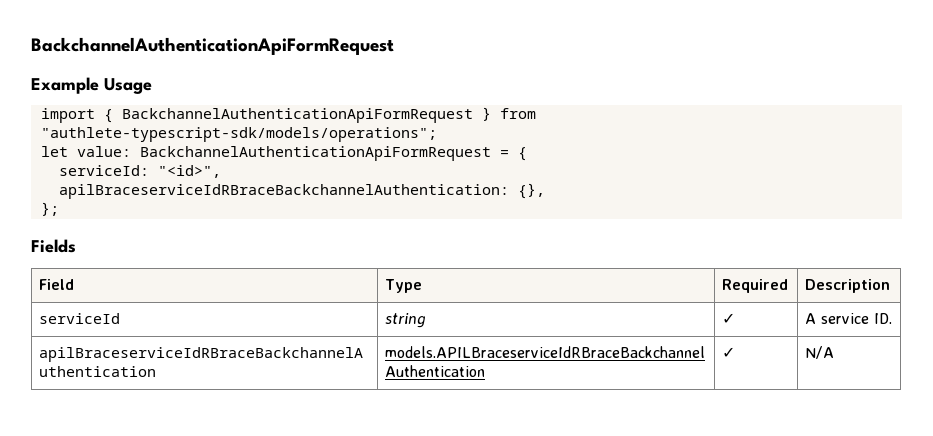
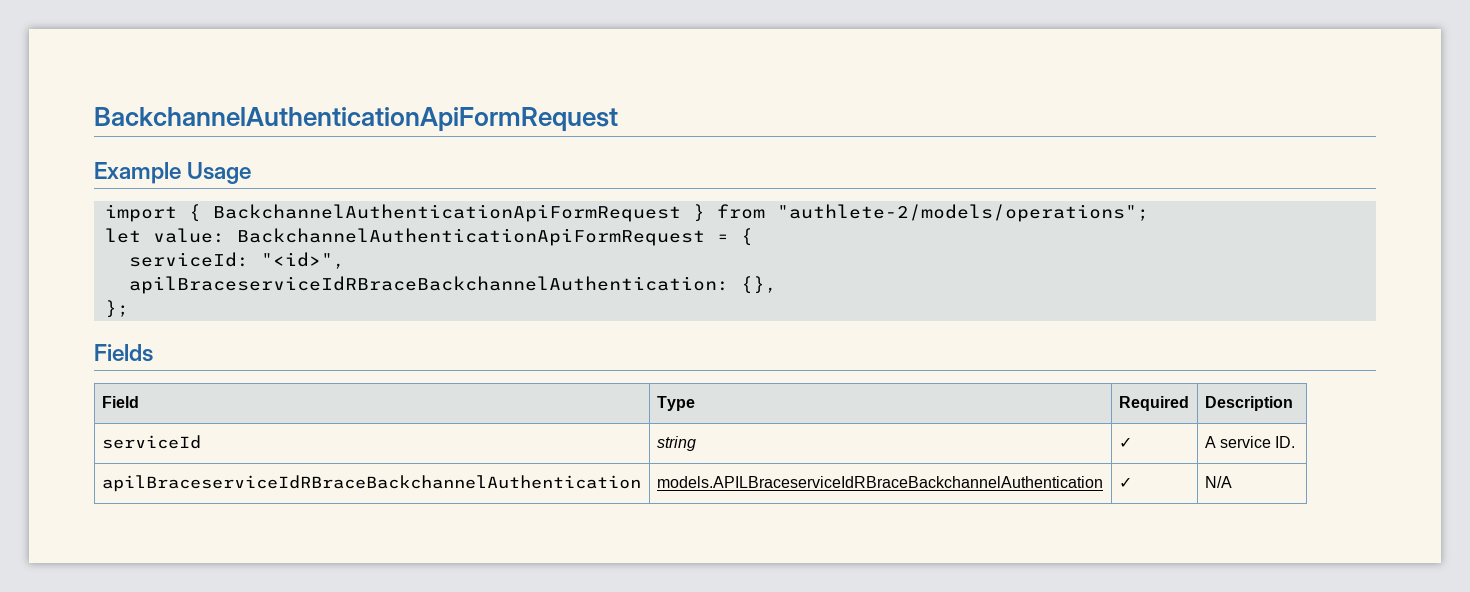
- import { BackchannelAuthenticationApiFormRequest } from "authlete-typescript-sdk/models/operations";
+ import { BackchannelAuthenticationApiFormRequest } from "authlete-2/models/operations";

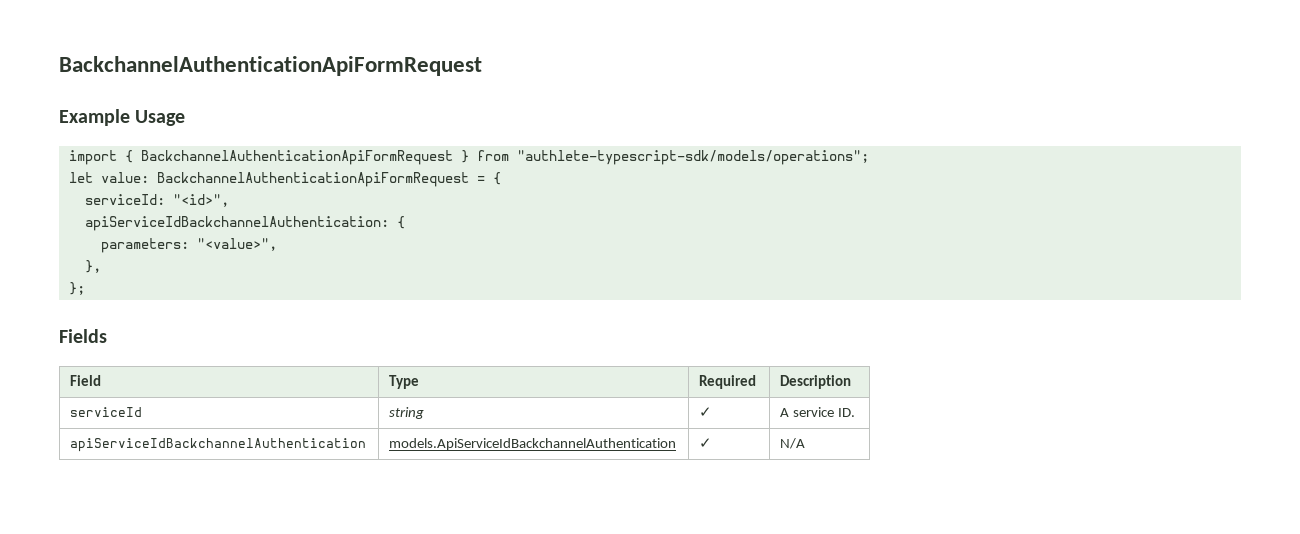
- import { BackchannelAuthenticationApiFormRequest } from "authlete-2/models/operations";
+ import { BackchannelAuthenticationApiFormRequest } from "authlete-typescript-sdk/models/operations";
- apilBraceserviceIdRBraceBackchannelAuthentication: {},
+ apiServiceIdBackchannelAuthentication: {
+ parameters: "<value>",
+ },
- apilBraceserviceIdRBraceBackchannelAuthentication | models.APILBraceserviceIdRBraceBackchannelAuthentication | ✓ | N/A
+ apiServiceIdBackchannelAuthentication | models.ApiServiceIdBackchannelAuthentication | ✓ | N/A

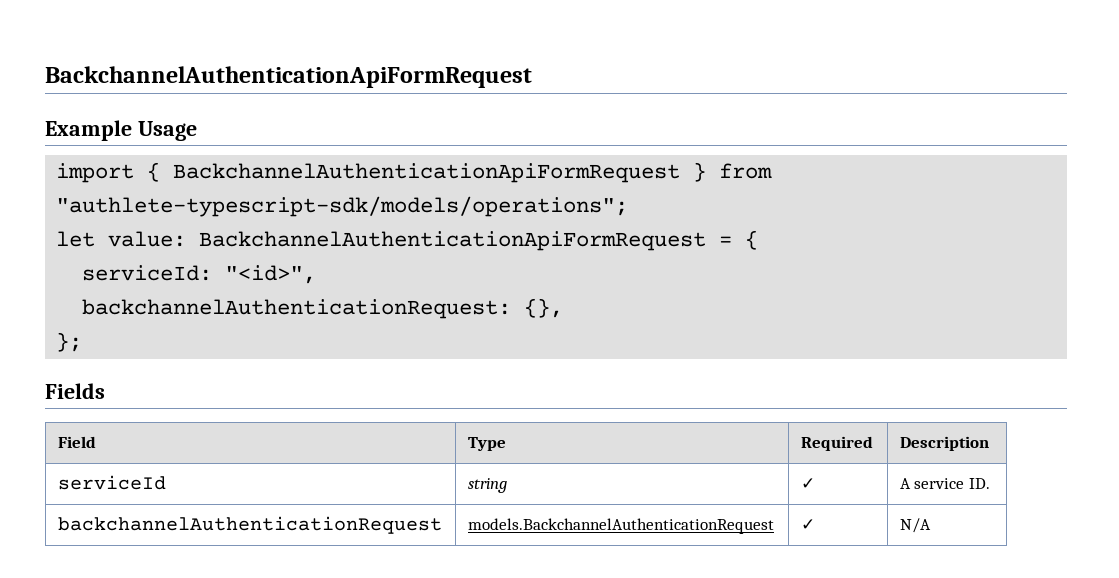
- apiServiceIdBackchannelAuthentication: {
- parameters: "<value>",
- },
+ backchannelAuthenticationRequest: {},
- apiServiceIdBackchannelAuthentication | models.ApiServiceIdBackchannelAuthentication | ✓ | N/A
+ backchannelAuthenticationRequest | models.BackchannelAuthenticationRequest | ✓ | N/A

